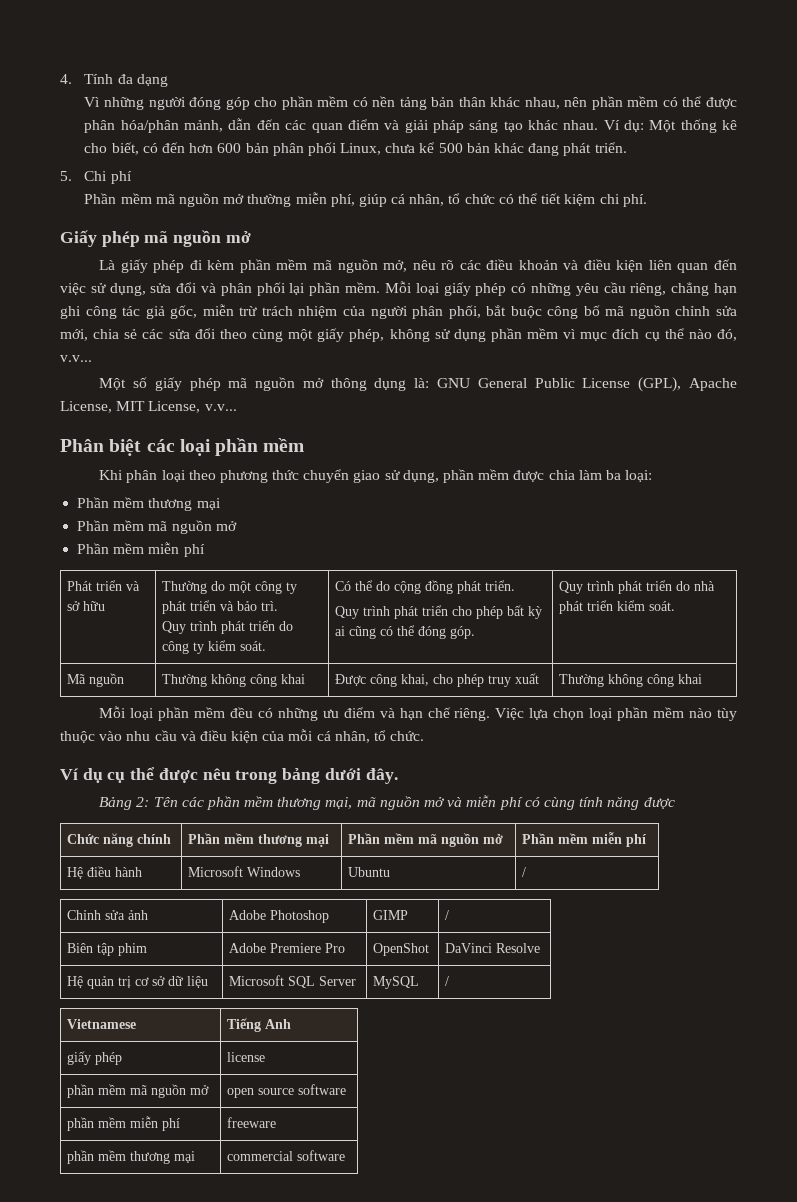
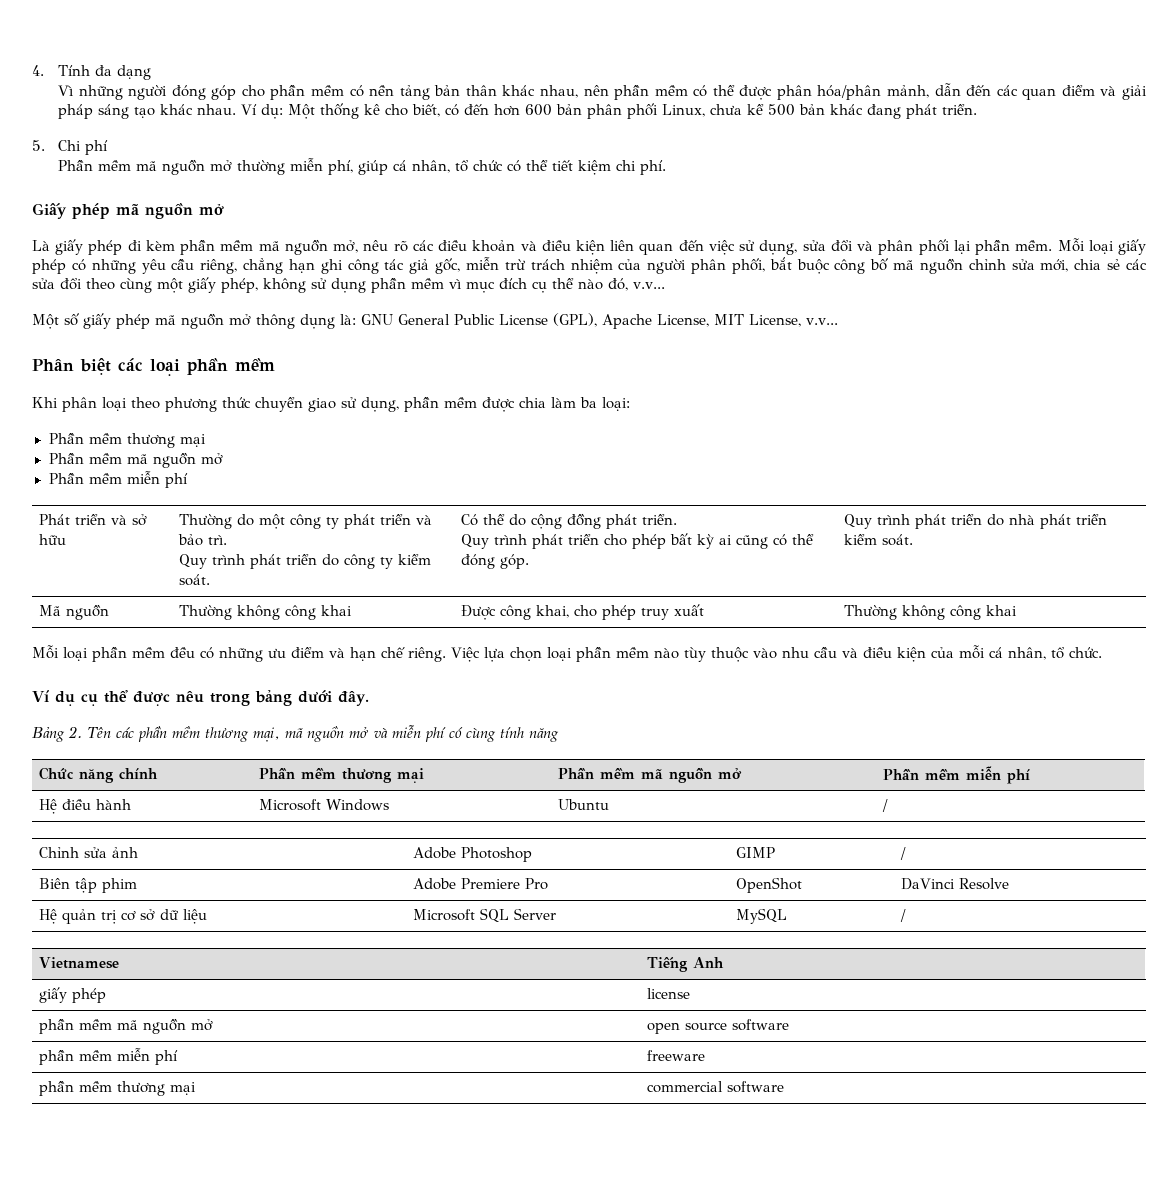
- Bảng 2: Tên các phần mềm thương mại, mã nguồn mở và miễn phí có cùng tính năng được
+ Bảng 2. Tên các phần mềm thương mại, mã nguồn mở và miễn phí có cùng tính năng

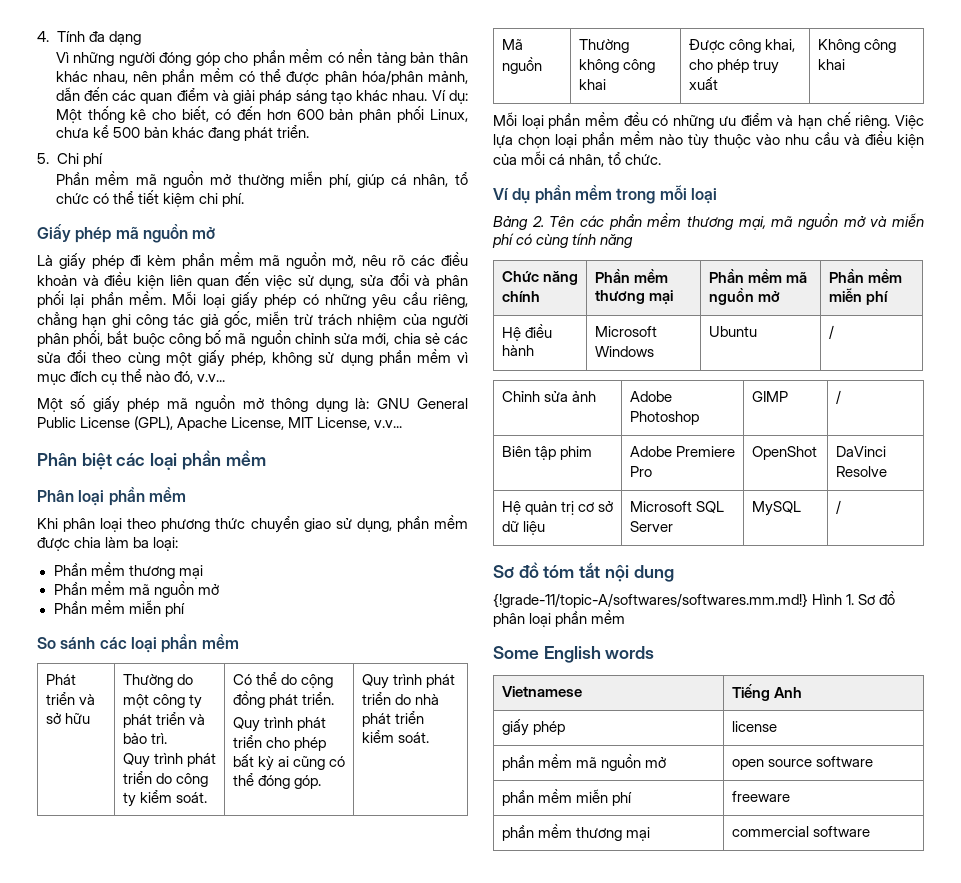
+ Phân loại phần mềm
+ So sánh các loại phần mềm
- Mã nguồn | Thường không công khai | Được công khai, cho phép truy xuất | Thường không công khai
+ Mã nguồn | Thường không công khai | Được công khai, cho phép truy xuất | Không công khai
- Ví dụ cụ thể được nêu trong bảng dưới đây.
+ Ví dụ phần mềm trong mỗi loại
+ Sơ đồ tóm tắt nội dung
+ {!grade-11/topic-A/softwares/softwares.mm.md!} Hình 1. Sơ đồ phân loại phần mềm
+ Some English words

